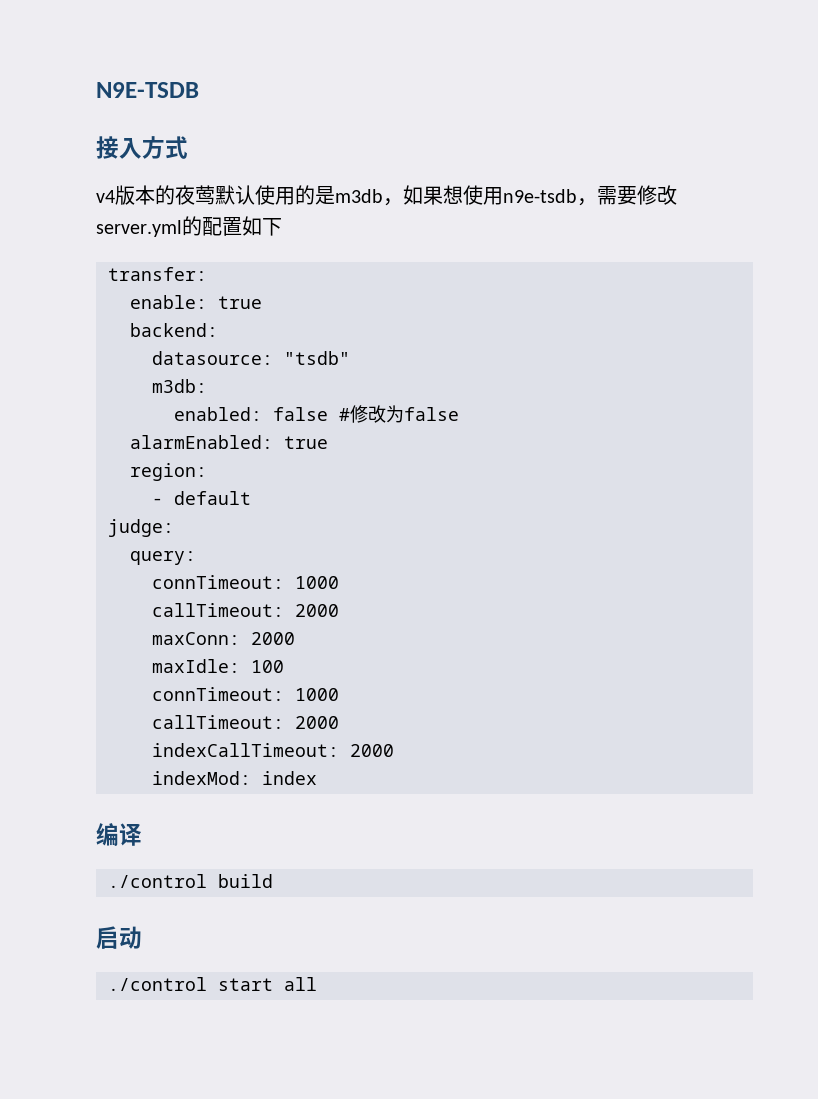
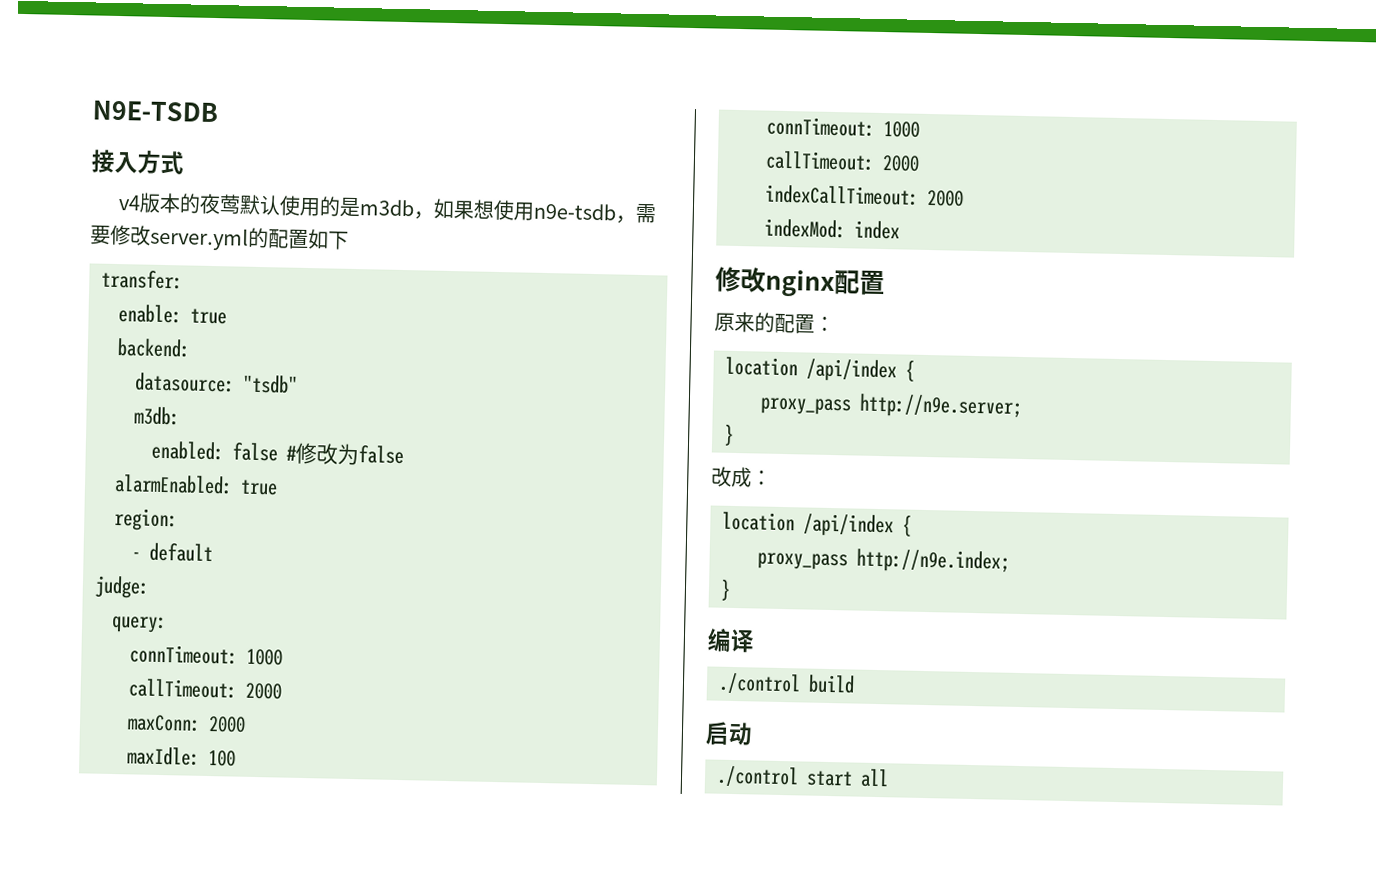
+ 修改nginx配置
+ 原来的配置：
+ location /api/index {
+ proxy_pass http://n9e.server;
+ }
+ 改成：
+ location /api/index {
+ proxy_pass http://n9e.index;
+ }

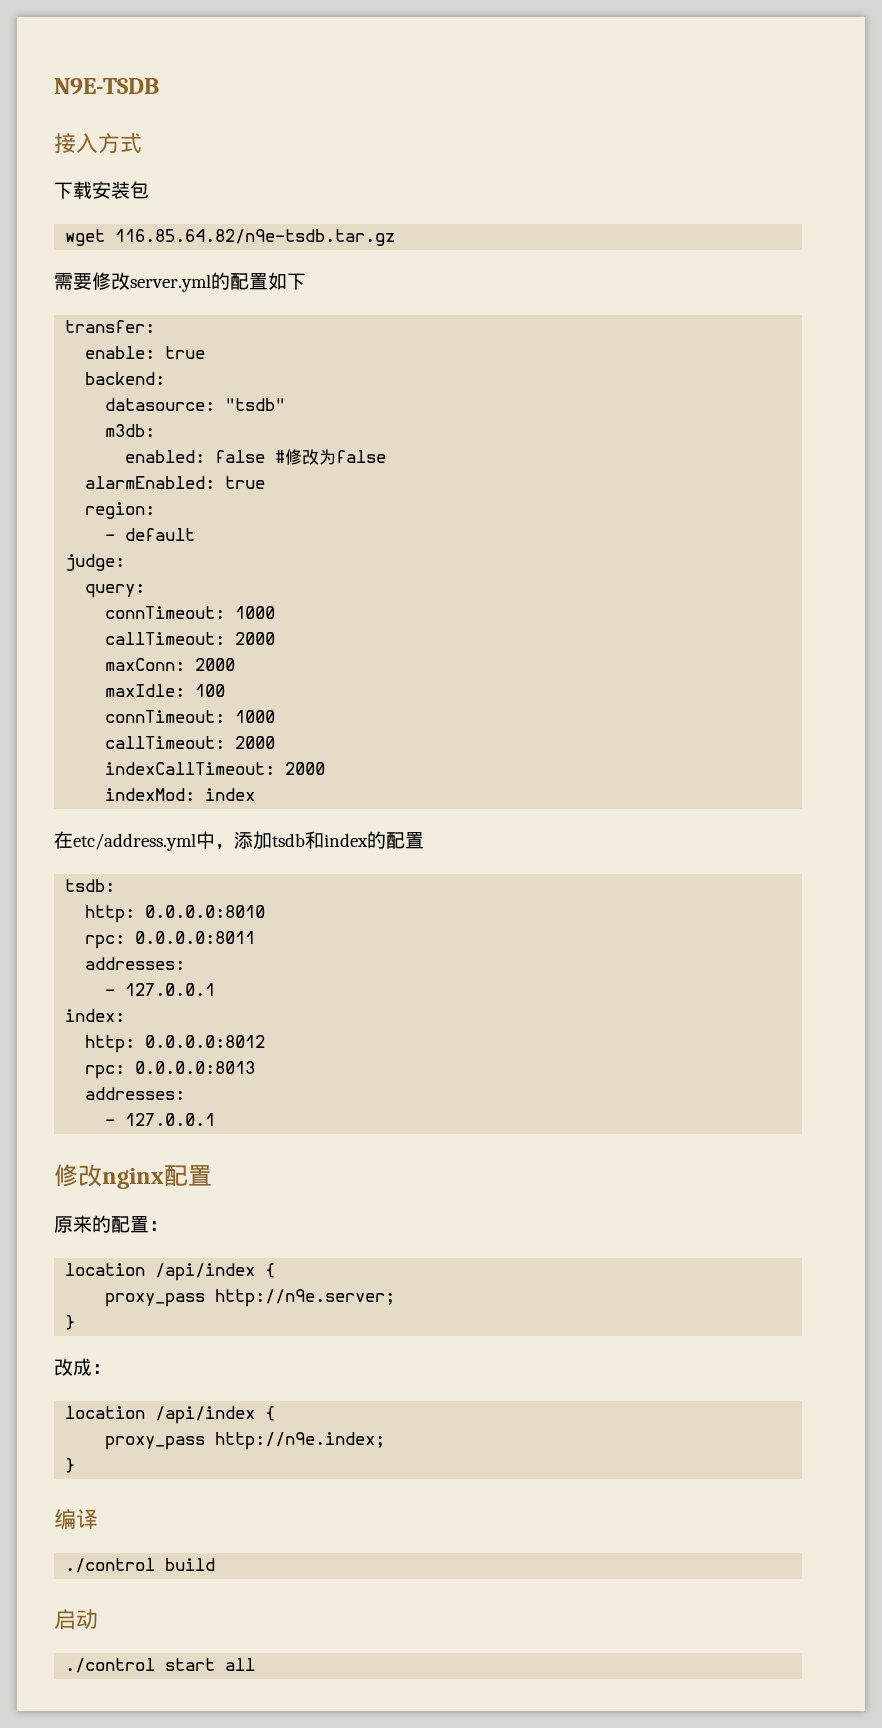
- v4版本的夜莺默认使用的是m3db，如果想使用n9e-tsdb，需要修改server.yml的配置如下
+ 下载安装包
+ wget 116.85.64.82/n9e-tsdb.tar.gz
+ 需要修改server.yml的配置如下
+ 在etc/address.yml中，添加tsdb和index的配置
+ tsdb:
+ http: 0.0.0.0:8010
+ rpc: 0.0.0.0:8011
+ addresses:
+ - 127.0.0.1
+ index:
+ http: 0.0.0.0:8012
+ rpc: 0.0.0.0:8013
+ addresses:
+ - 127.0.0.1

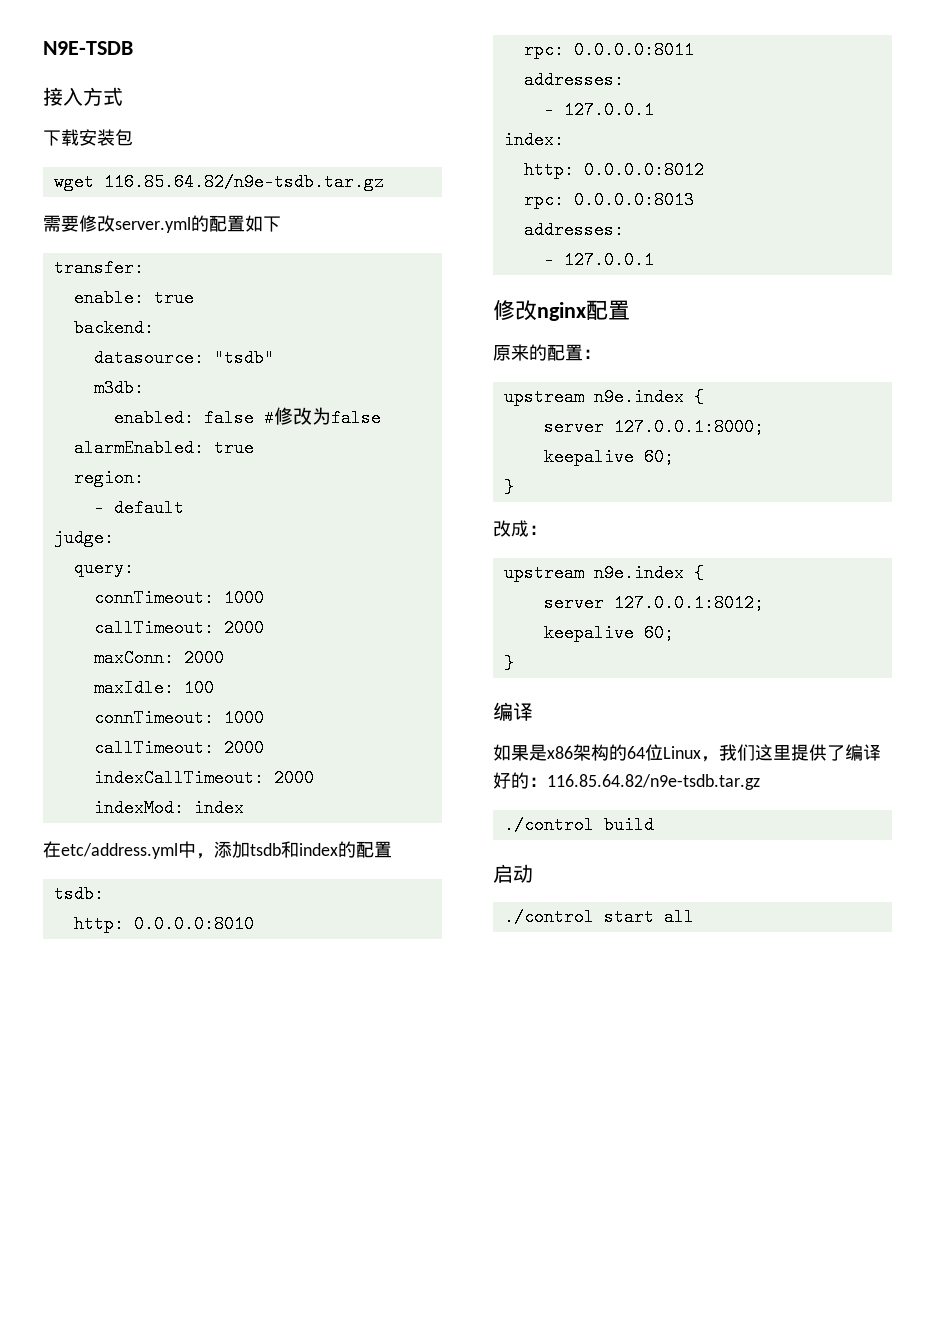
  原来的配置：
- location /api/index {
- proxy_pass http://n9e.server;
+ upstream n9e.index {
+ server 127.0.0.1:8000;
+ keepalive 60;
  改成：
- location /api/index {
- proxy_pass http://n9e.index;
+ upstream n9e.index {
+ server 127.0.0.1:8012;
+ keepalive 60;
  }
  编译
+ 如果是x86架构的64位Linux，我们这里提供了编译好的：116.85.64.82/n9e-tsdb.tar.gz

